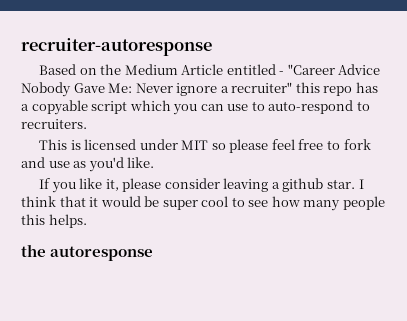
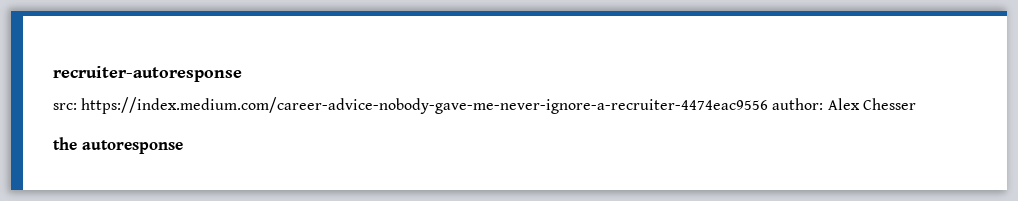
- Based on the Medium Article entitled - "Career Advice Nobody Gave Me: Never ignore a recruiter" this repo has a copyable script which you can use to auto-respond to recruiters.
- This is licensed under MIT so please feel free to fork and use as you'd like.
- If you like it, please consider leaving a github star. I think that it would be super cool to see how many people this helps.
+ src: https://index.medium.com/career-advice-nobody-gave-me-never-ignore-a-recruiter-4474eac9556 author: Alex Chesser

